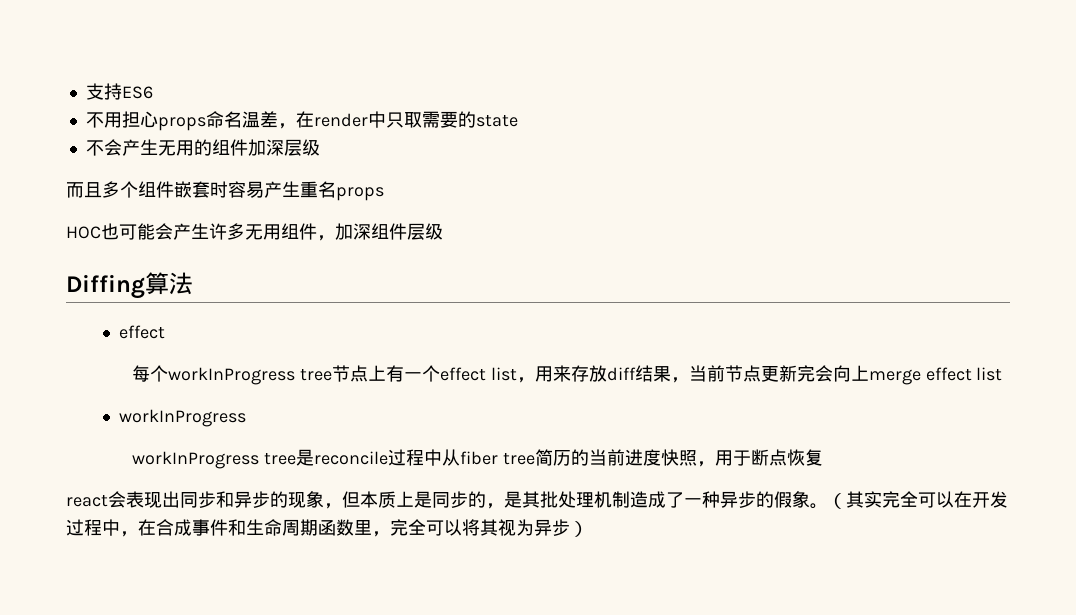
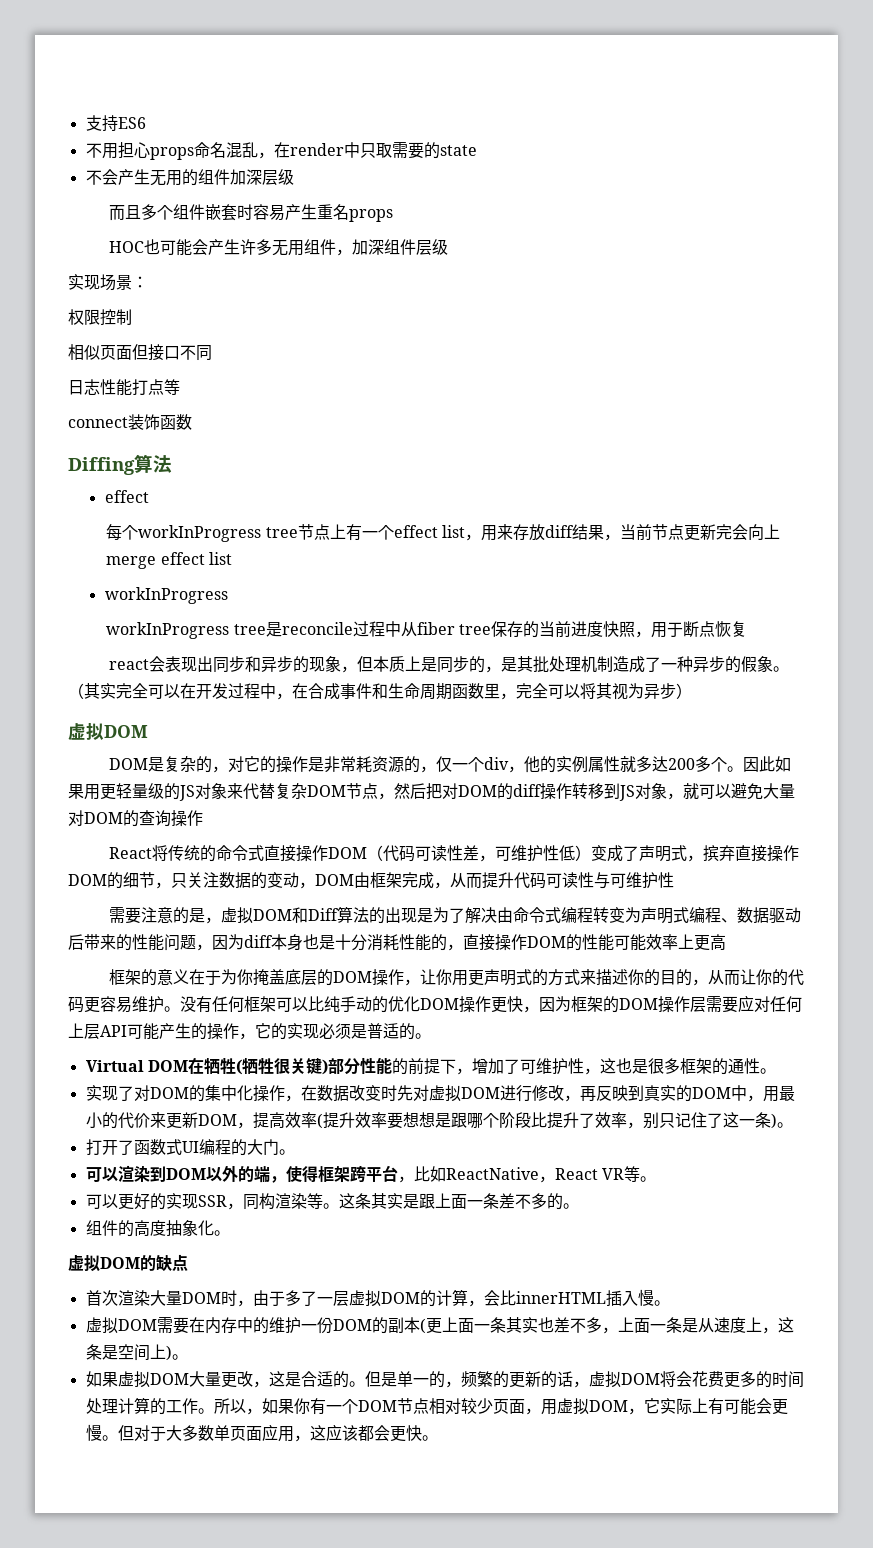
- 不用担心props命名温差，在render中只取需要的state
+ 不用担心props命名混乱，在render中只取需要的state
+ 实现场景：
+ 权限控制
+ 相似页面但接口不同
+ 日志性能打点等
+ connect装饰函数
- workInProgress tree是reconcile过程中从fiber tree简历的当前进度快照，用于断点恢复
+ workInProgress tree是reconcile过程中从fiber tree保存的当前进度快照，用于断点恢复
  （其实完全可以在开发过程中，在合成事件和生命周期函数里，完全可以将其视为异步）
+ 虚拟DOM
+ DOM是复杂的，对它的操作是非常耗资源的，仅一个div，他的实例属性就多达200多个。因此如果用更轻量级的JS对象来代替复杂DOM节点，然后把对DOM的diff操作转移到JS对象，就可以避免大量对DOM的查询操作
+ React将传统的命令式直接操作DOM（代码可读性差，可维护性低）变成了声明式，摈弃直接操作DOM的细节，只关注数据的变动，DOM由框架完成，从而提升代码可读性与可维护性
+ 需要注意的是，虚拟DOM和Diff算法的出现是为了解决由命令式编程转变为声明式编程、数据驱动后带来的性能问题，因为diff本身也是十分消耗性能的，直接操作DOM的性能可能效率上更高
+ 框架的意义在于为你掩盖底层的DOM操作，让你用更声明式的方式来描述你的目的，从而让你的代码更容易维护。没有任何框架可以比纯手动的优化DOM操作更快，因为框架的DOM操作层需要应对任何上层API可能产生的操作，它的实现必须是普适的。
+ Virtual DOM在牺牲(牺牲很关键)部分性能的前提下，增加了可维护性，这也是很多框架的通性。
+ 实现了对DOM的集中化操作，在数据改变时先对虚拟DOM进行修改，再反映到真实的DOM中，用最小的代价来更新DOM，提高效率(提升效率要想想是跟哪个阶段比提升了效率，别只记住了这一条)。
+ 打开了函数式UI编程的大门。
+ 可以渲染到DOM以外的端，使得框架跨平台，比如ReactNative，React VR等。
+ 可以更好的实现SSR，同构渲染等。这条其实是跟上面一条差不多的。
+ 组件的高度抽象化。
+ 虚拟DOM的缺点
+ 首次渲染大量DOM时，由于多了一层虚拟DOM的计算，会比innerHTML插入慢。
+ 虚拟DOM需要在内存中的维护一份DOM的副本(更上面一条其实也差不多，上面一条是从速度上，这条是空间上)。
+ 如果虚拟DOM大量更改，这是合适的。但是单一的，频繁的更新的话，虚拟DOM将会花费更多的时间处理计算的工作。所以，如果你有一个DOM节点相对较少页面，用虚拟DOM，它实际上有可能会更慢。但对于大多数单页面应用，这应该都会更快。

